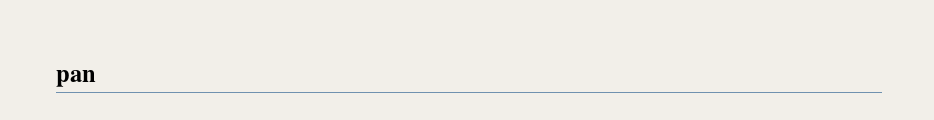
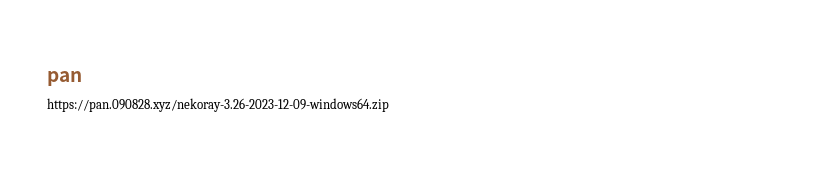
+ https://pan.090828.xyz/nekoray-3.26-2023-12-09-windows64.zip

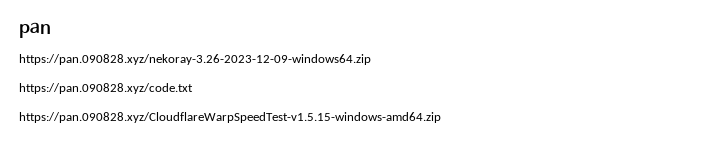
+ https://pan.090828.xyz/code.txt
+ https://pan.090828.xyz/CloudflareWarpSpeedTest-v1.5.15-windows-amd64.zip

